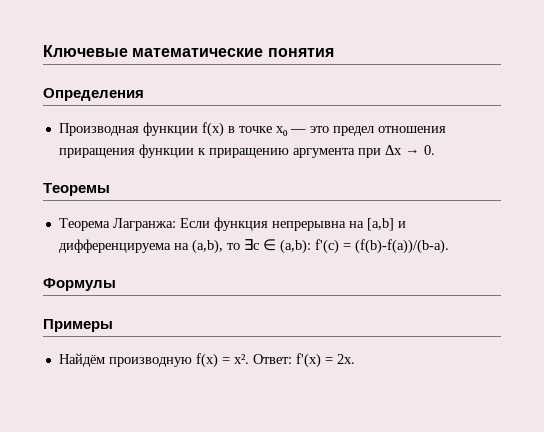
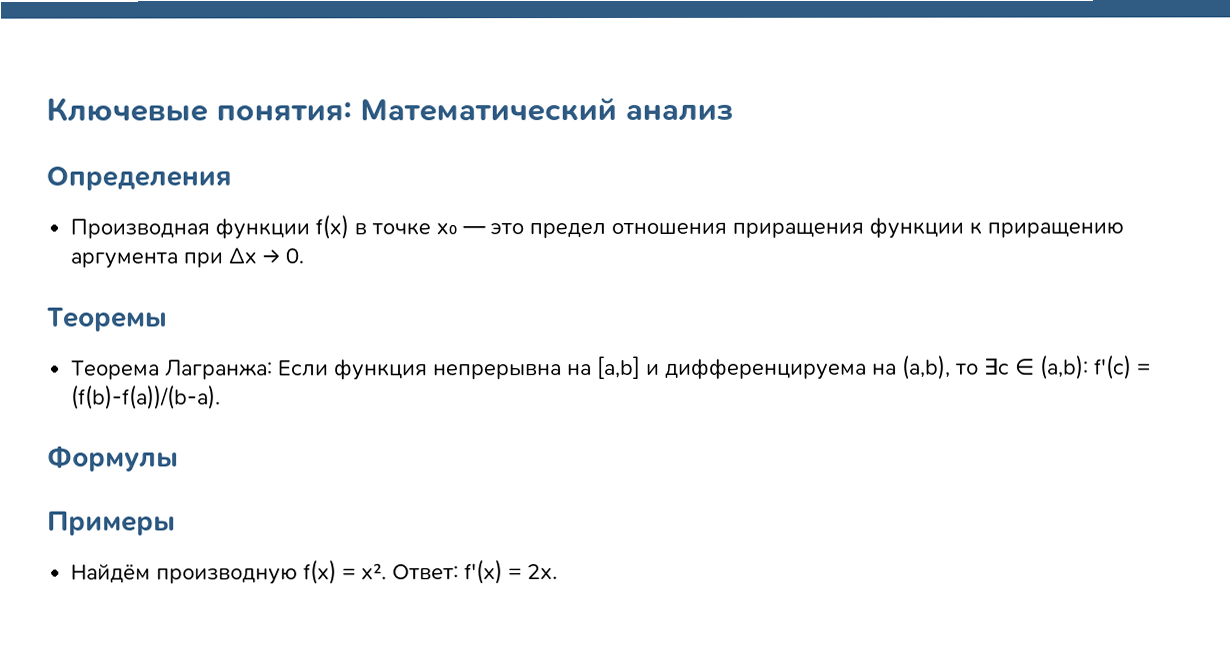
- Ключевые математические понятия
+ Ключевые понятия: Математический анализ

